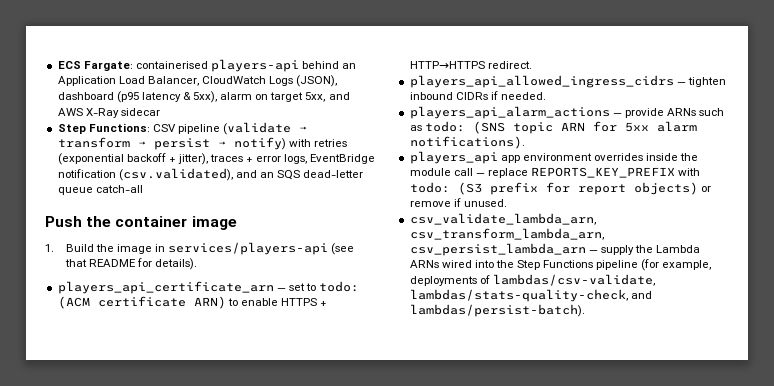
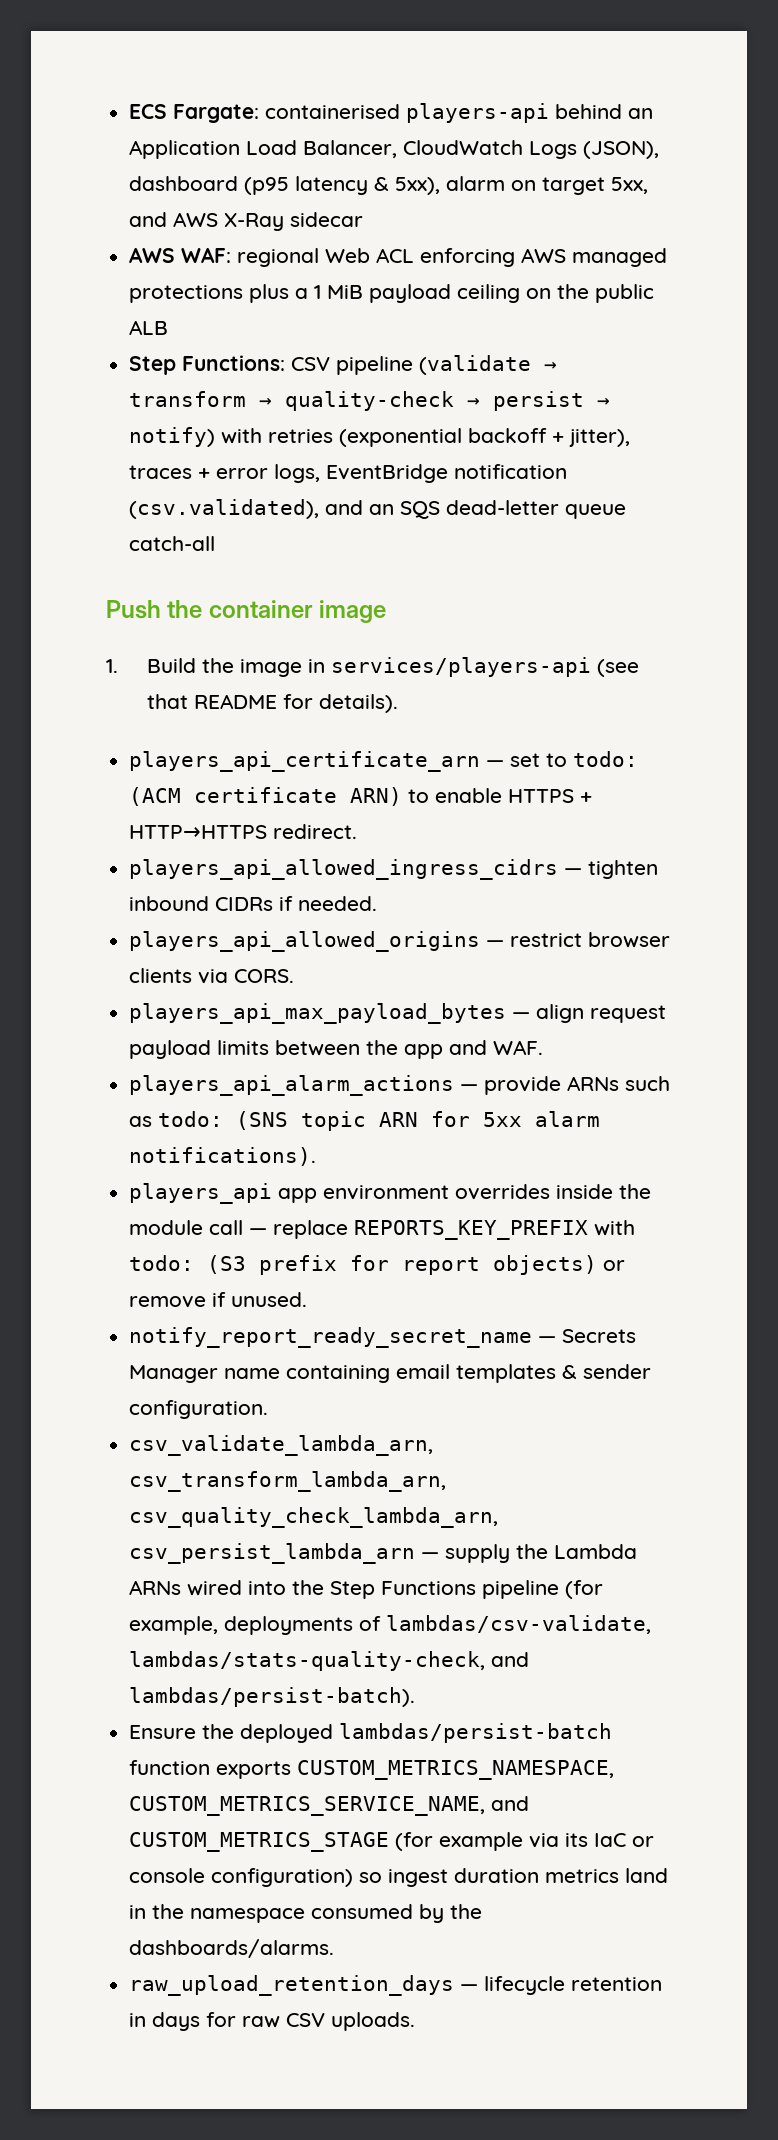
+ AWS WAF: regional Web ACL enforcing AWS managed protections plus a 1 MiB payload ceiling on the public ALB
- Step Functions: CSV pipeline (validate → transform → persist → notify) with retries (exponential backoff + jitter), traces + error logs, EventBridge notification (csv.validated), and an SQS dead-letter queue catch-all
+ Step Functions: CSV pipeline (validate → transform → quality-check → persist → notify) with retries (exponential backoff + jitter), traces + error logs, EventBridge notification (csv.validated), and an SQS dead-letter queue catch-all
+ players_api_allowed_origins — restrict browser clients via CORS.
+ players_api_max_payload_bytes — align request payload limits between the app and WAF.
+ notify_report_ready_secret_name — Secrets Manager name containing email templates & sender configuration.
- csv_validate_lambda_arn, csv_transform_lambda_arn, csv_persist_lambda_arn — supply the Lambda ARNs wired into the Step Functions pipeline (for example, deployments of lambdas/csv-validate, lambdas/stats-quality-check, and lambdas/persist-batch).
+ csv_validate_lambda_arn, csv_transform_lambda_arn, csv_quality_check_lambda_arn, csv_persist_lambda_arn — supply the Lambda ARNs wired into the Step Functions pipeline (for example, deployments of lambdas/csv-validate, lambdas/stats-quality-check, and lambdas/persist-batch).
+ Ensure the deployed lambdas/persist-batch function exports CUSTOM_METRICS_NAMESPACE, CUSTOM_METRICS_SERVICE_NAME, and CUSTOM_METRICS_STAGE (for example via its IaC or console configuration) so ingest duration metrics land in the namespace consumed by the dashboards/alarms.
+ raw_upload_retention_days — lifecycle retention in days for raw CSV uploads.

